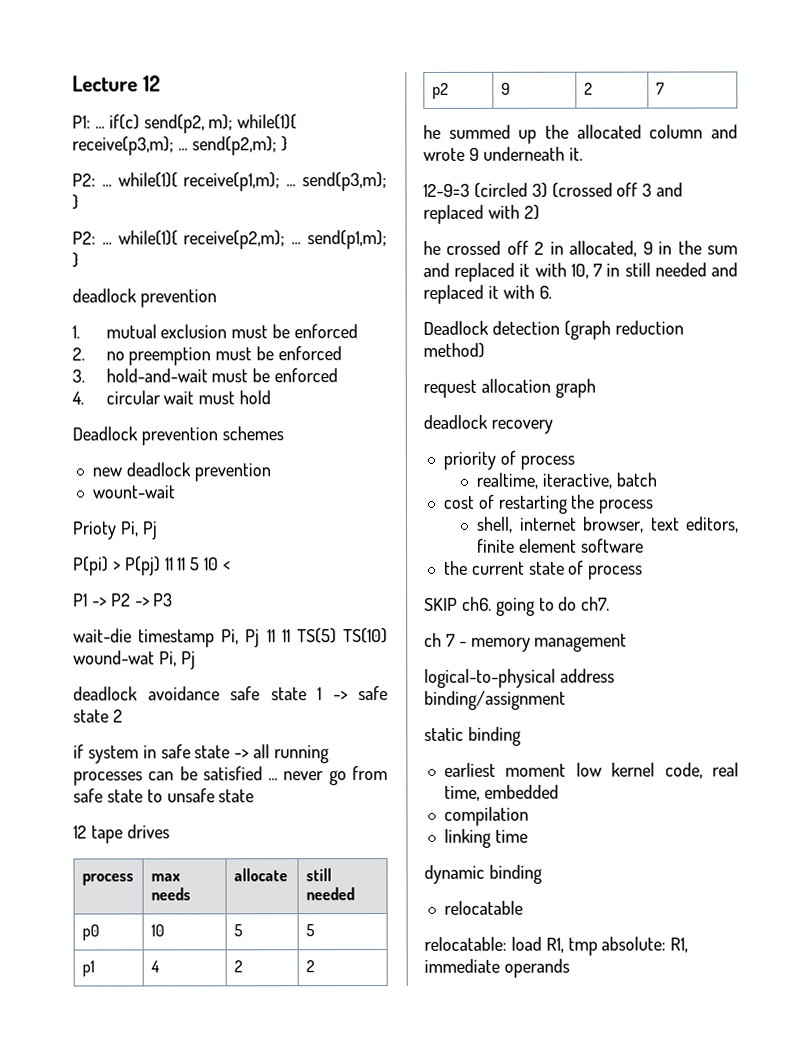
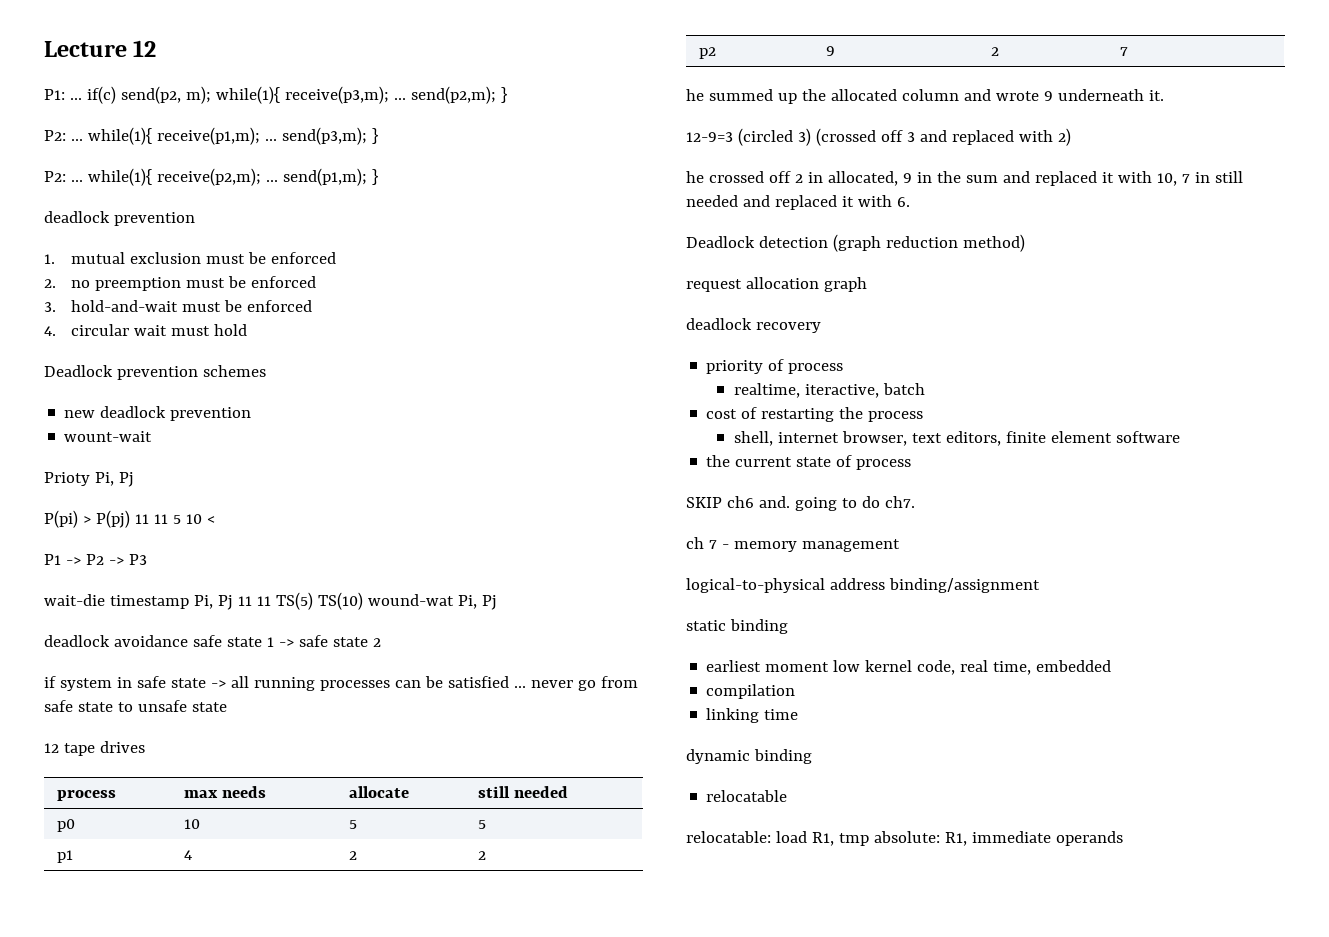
- SKIP ch6. going to do ch7.
+ SKIP ch6 and. going to do ch7.

